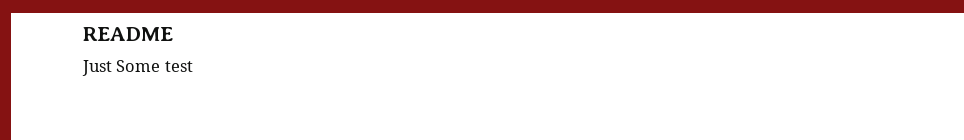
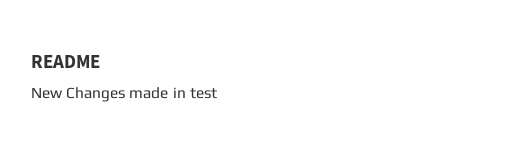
- Just Some test
+ New Changes made in test

